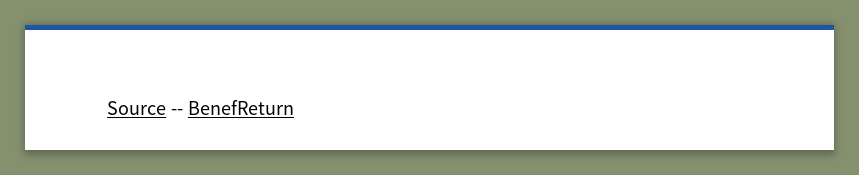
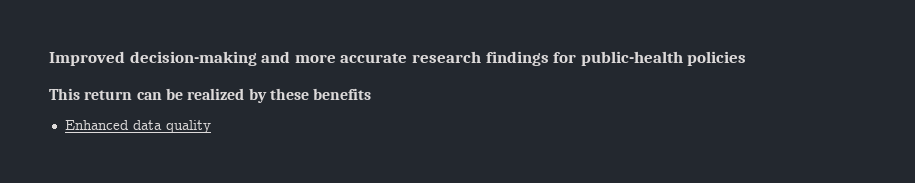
- Source -- BenefReturn
+ Improved decision-making and more accurate research findings for public-health policies
+ This return can be realized by these benefits
+ Enhanced data quality

